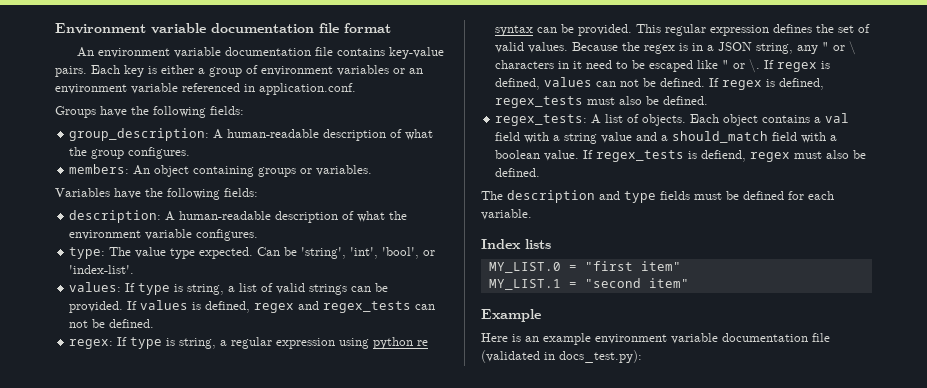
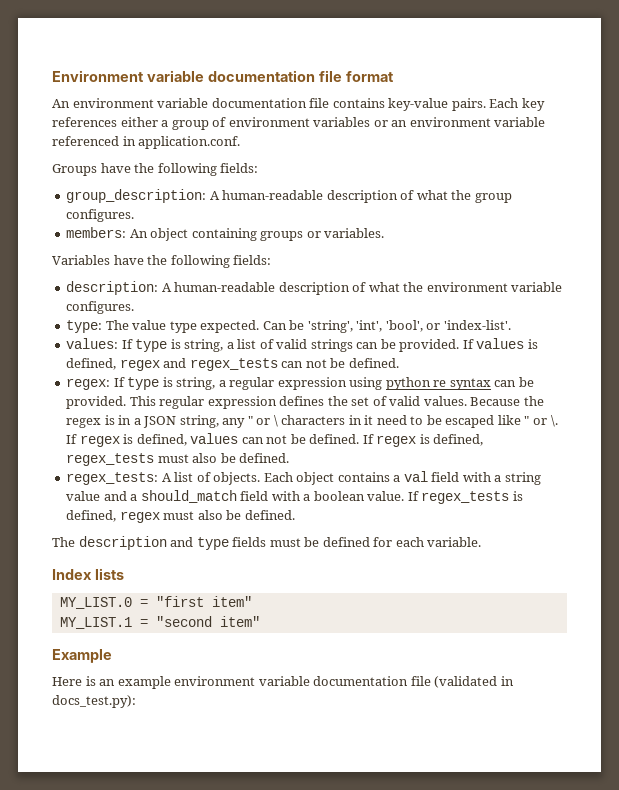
- Each key is either a group of environment variables or an environment variable referenced in application.conf.
+ Each key references either a group of environment variables or an environment variable referenced in application.conf.
- If regex_tests is defiend, regex must also be defined.
+ If regex_tests is defined, regex must also be defined.

